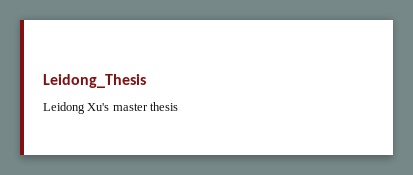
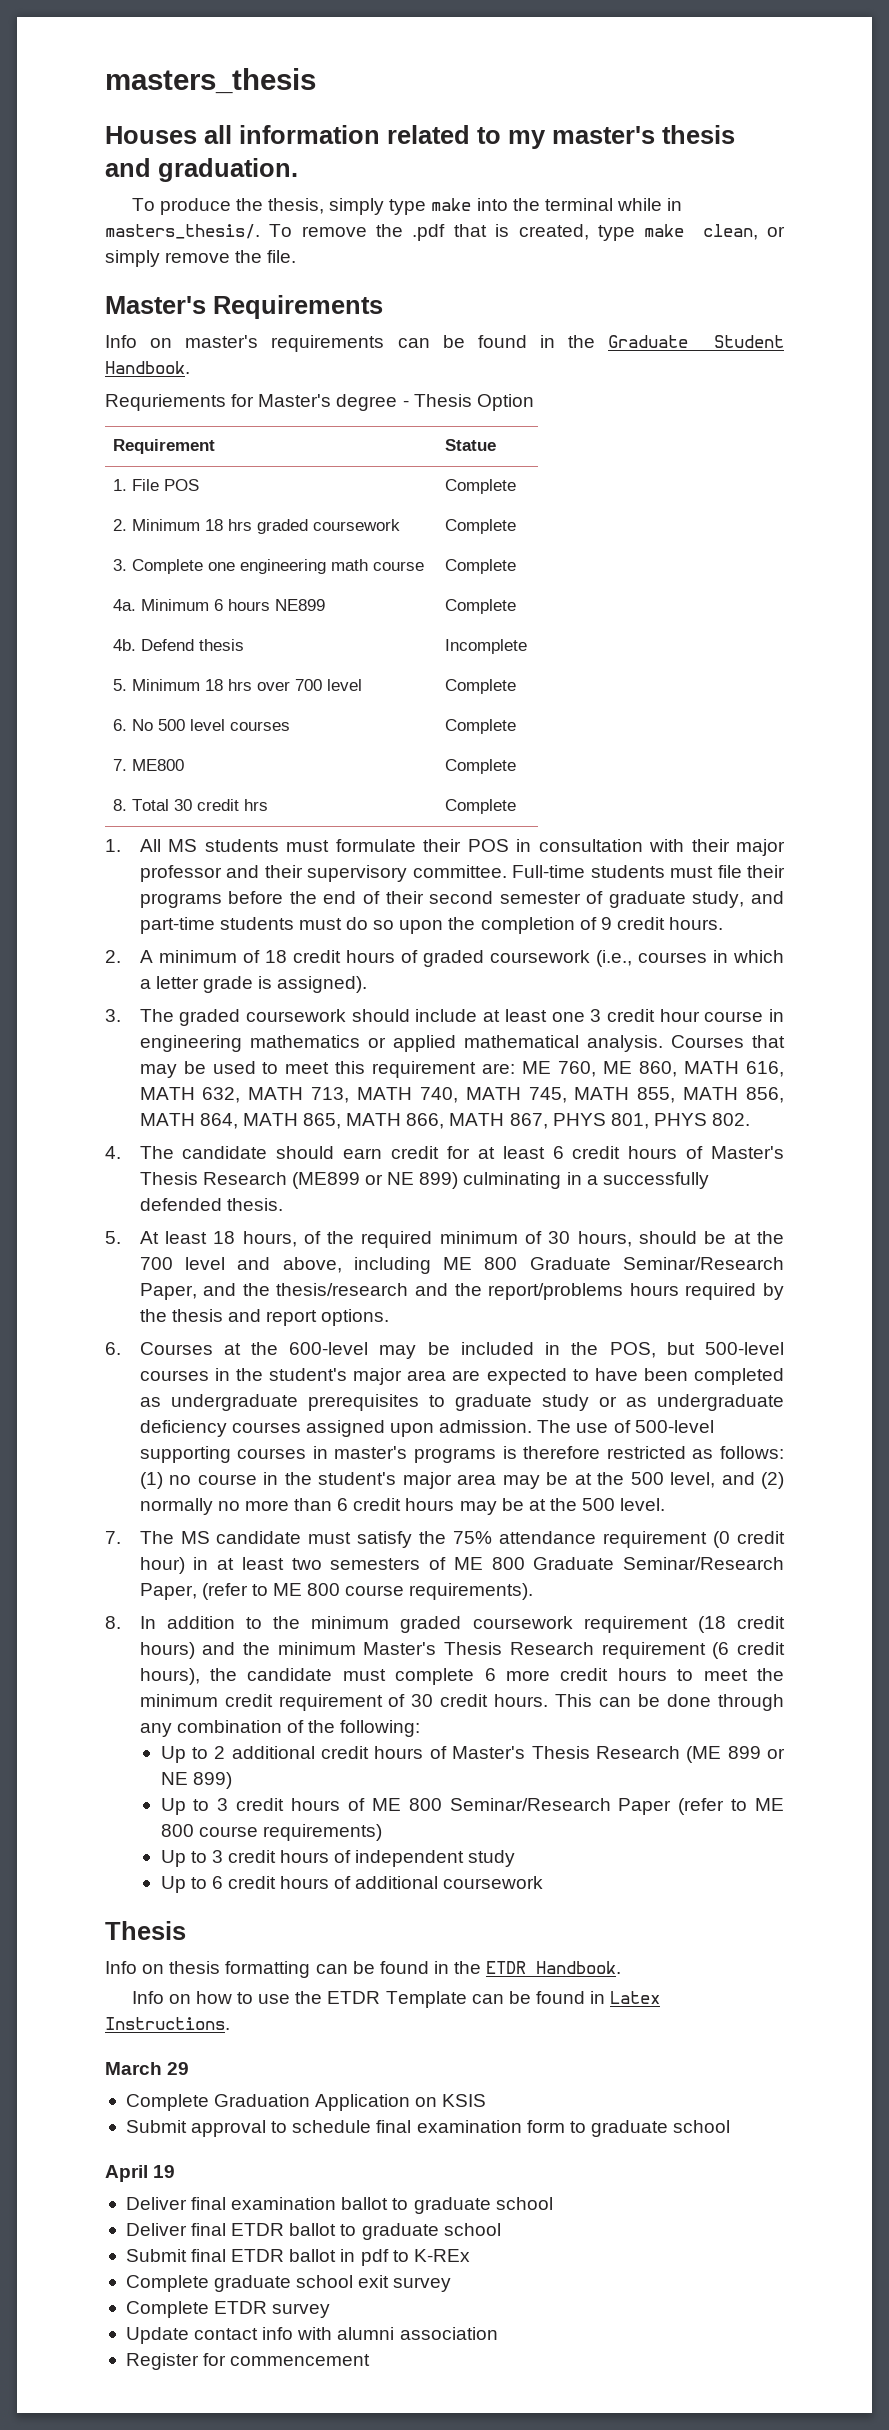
- Leidong_Thesis
- Leidong Xu's master thesis
+ masters_thesis
+ Houses all information related to my master's thesis and graduation.
+ To produce the thesis, simply type make into the terminal while in masters_thesis/. To remove the .pdf that is created, type make clean, or simply remove the file.
+ Master's Requirements
+ Info on master's requirements can be found in the Graduate Student Handbook.
+ Requriements for Master's degree - Thesis Option
+ Requirement | Statue
+ 1. File POS | Complete
+ 2. Minimum 18 hrs graded coursework | Complete
+ 3. Complete one engineering math course | Complete
+ 4a. Minimum 6 hours NE899 | Complete
+ 4b. Defend thesis | Incomplete
+ 5. Minimum 18 hrs over 700 level | Complete
+ 6. No 500 level courses | Complete
+ 7. ME800 | Complete
+ 8. Total 30 credit hrs | Complete
+ 1. All MS students must formulate their POS in consultation with their major professor and their supervisory committee. Full-time students must file their programs before the end of their second semester of graduate study, and part-time students must do so upon the completion of 9 credit hours.
+ 2. A minimum of 18 credit hours of graded coursework (i.e., courses in which a letter grade is assigned).
+ 3. The graded coursework should include at least one 3 credit hour course in engineering mathematics or applied mathematical analysis. Courses that may be used to meet this requirement are: ME 760, ME 860, MATH 616, MATH 632, MATH 713, MATH 740, MATH 745, MATH 855, MATH 856, MATH 864, MATH 865, MATH 866, MATH 867, PHYS 801, PHYS 802.
+ 4. The candidate should earn credit for at least 6 credit hours of Master's Thesis Research (ME899 or NE 899) culminating in a successfully defended thesis.
+ 5. At least 18 hours, of the required minimum of 30 hours, should be at the 700 level and above, including ME 800 Graduate Seminar/Research Paper, and the thesis/research and the report/problems hours required by the thesis and report options.
+ 6. Courses at the 600-level may be included in the POS, but 500-level courses in the student's major area are expected to have been completed as undergraduate prerequisites to graduate study or as undergraduate deficiency courses assigned upon admission. The use of 500-level supporting courses in master's programs is therefore restricted as follows: (1) no course in the student's major area may be at the 500 level, and (2) normally no more than 6 credit hours may be at the 500 level.
+ 7. The MS candidate must satisfy the 75% attendance requirement (0 credit hour) in at least two semesters of ME 800 Graduate Seminar/Research Paper, (refer to ME 800 course requirements).
+ 8. In addition to the minimum graded coursework requirement (18 credit hours) and the minimum Master's Thesis Research requirement (6 credit hours), the candidate must complete 6 more credit hours to meet the minimum credit requirement of 30 credit hours. This can be done through any combination of the following:
+ Up to 2 additional credit hours of Master's Thesis Research (ME 899 or NE 899)
+ Up to 3 credit hours of ME 800 Seminar/Research Paper (refer to ME 800 course requirements)
+ Up to 3 credit hours of independent study
+ Up to 6 credit hours of additional coursework
+ Thesis
+ Info on thesis formatting can be found in the ETDR Handbook.
+ Info on how to use the ETDR Template can be found in Latex Instructions.
+ March 29
+ Complete Graduation Application on KSIS
+ Submit approval to schedule final examination form to graduate school
+ April 19
+ Deliver final examination ballot to graduate school
+ Deliver final ETDR ballot to graduate school
+ Submit final ETDR ballot in pdf to K-REx
+ Complete graduate school exit survey
+ Complete ETDR survey
+ Update contact info with alumni association
+ Register for commencement

